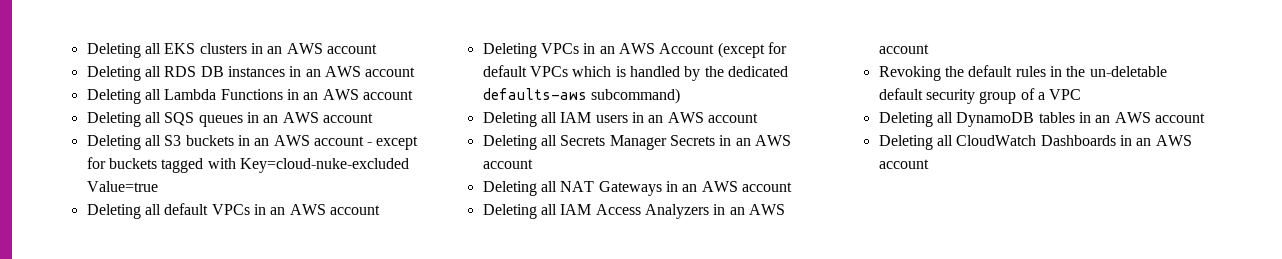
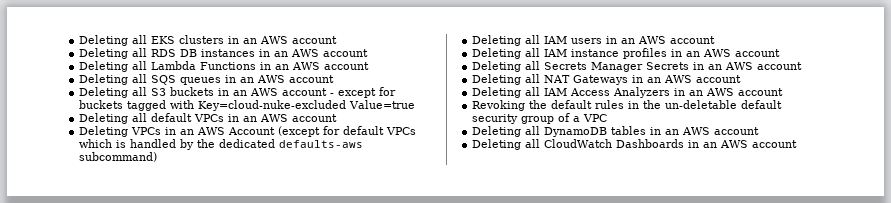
+ Deleting all IAM instance profiles in an AWS account

